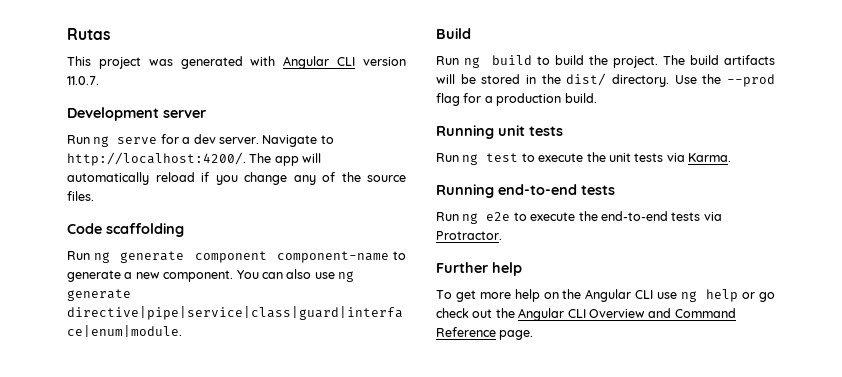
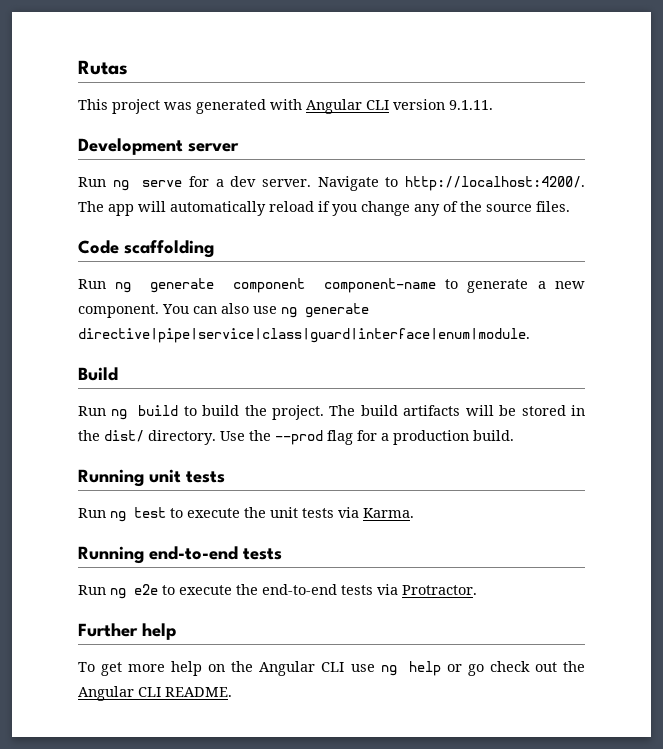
- This project was generated with Angular CLI version 11.0.7.
+ This project was generated with Angular CLI version 9.1.11.
- To get more help on the Angular CLI use ng help or go check out the Angular CLI Overview and Command Reference page.
+ To get more help on the Angular CLI use ng help or go check out the Angular CLI README.

